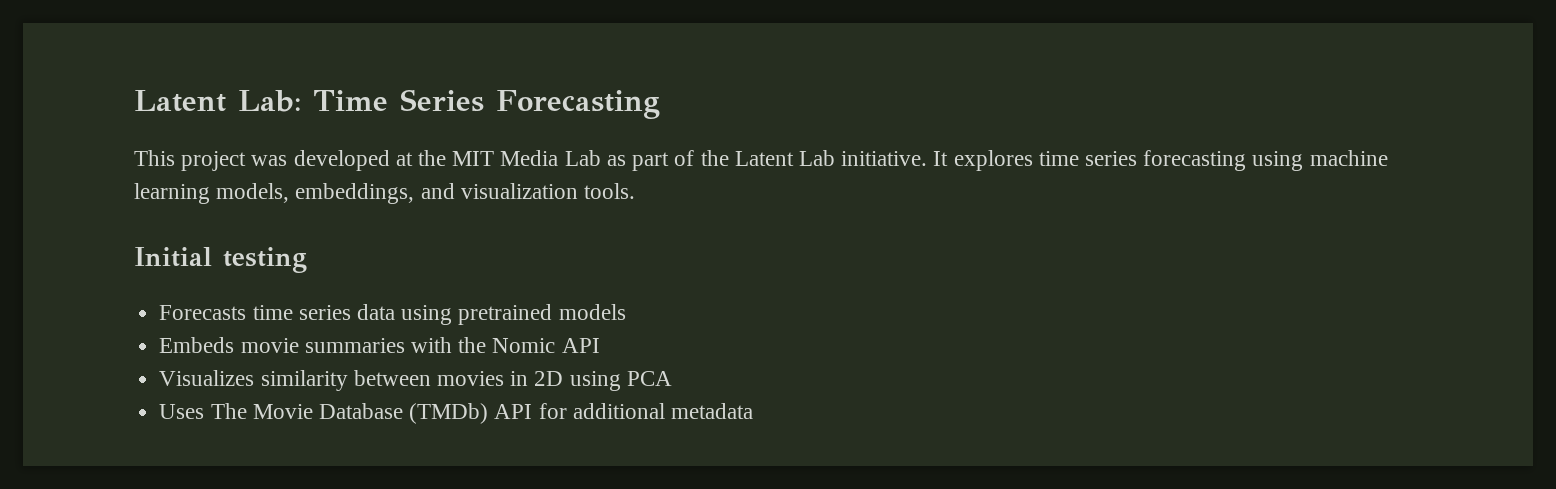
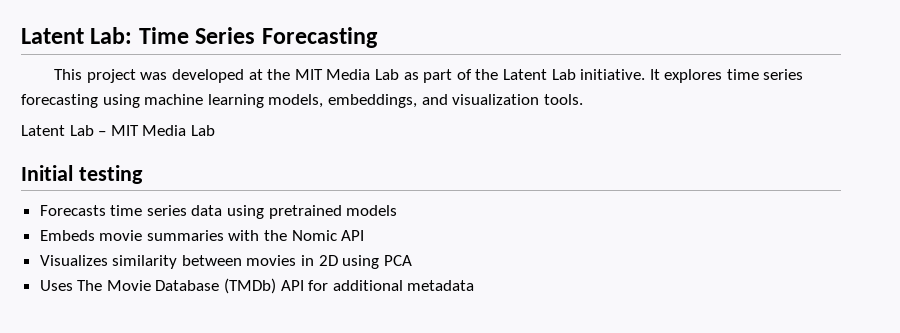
+ Latent Lab – MIT Media Lab

